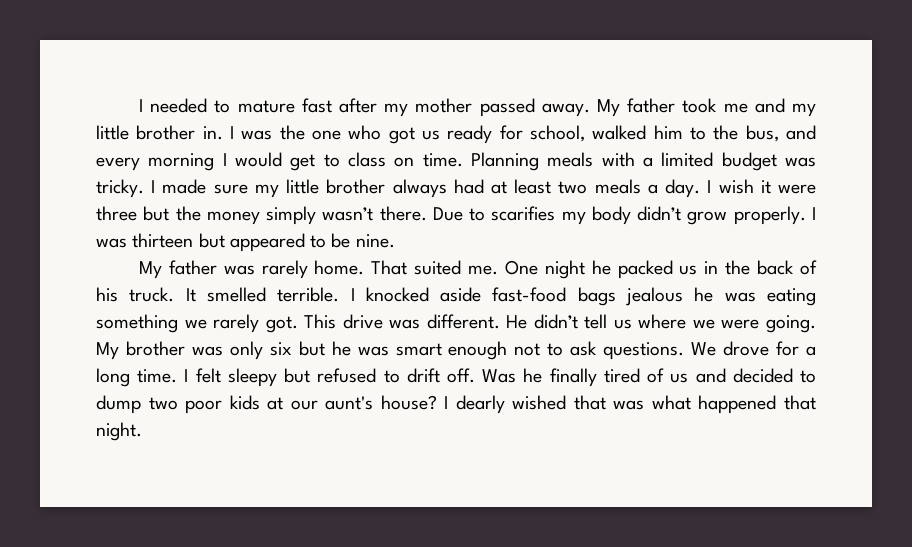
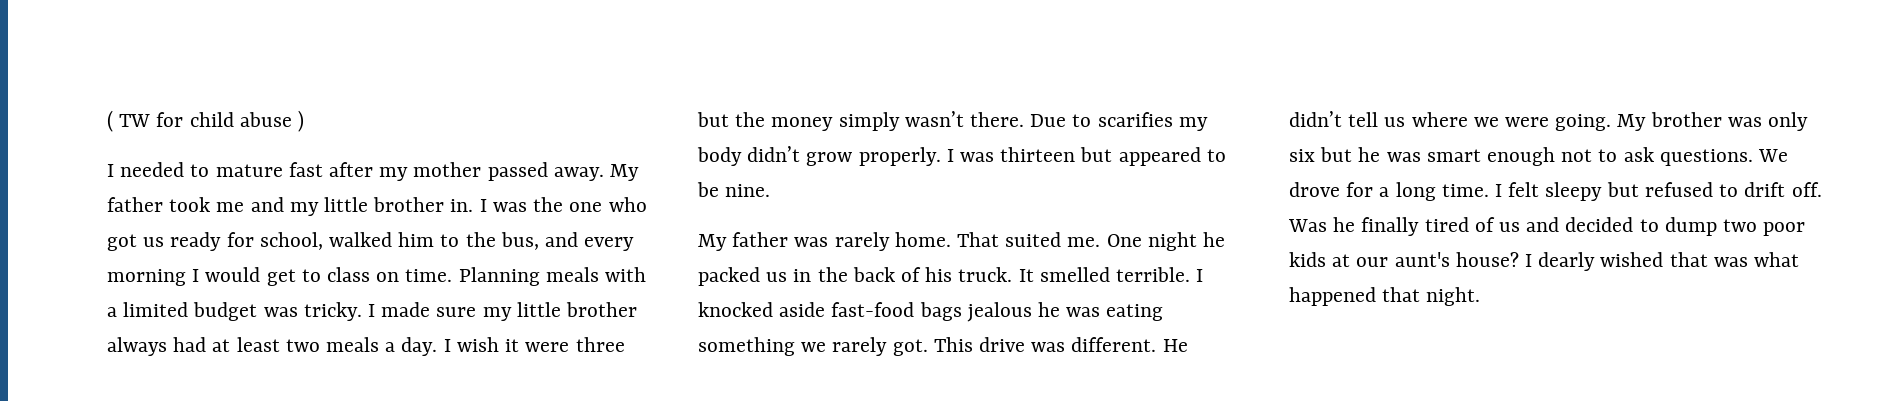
+ ( TW for child abuse )

